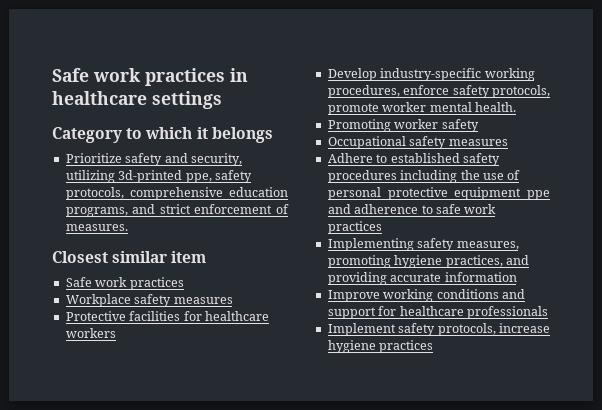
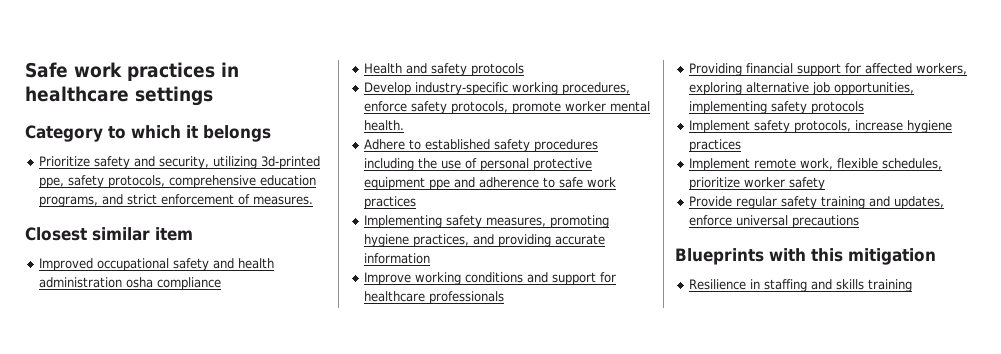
  Closest similar item
- Safe work practices
- Workplace safety measures
- Protective facilities for healthcare workers
+ Improved occupational safety and health administration osha compliance
+ Health and safety protocols
- Promoting worker safety
- Occupational safety measures
+ Providing financial support for affected workers, exploring alternative job opportunities, implementing safety protocols
+ Implement remote work, flexible schedules, prioritize worker safety
+ Provide regular safety training and updates, enforce universal precautions
+ Blueprints with this mitigation
+ Resilience in staffing and skills training

